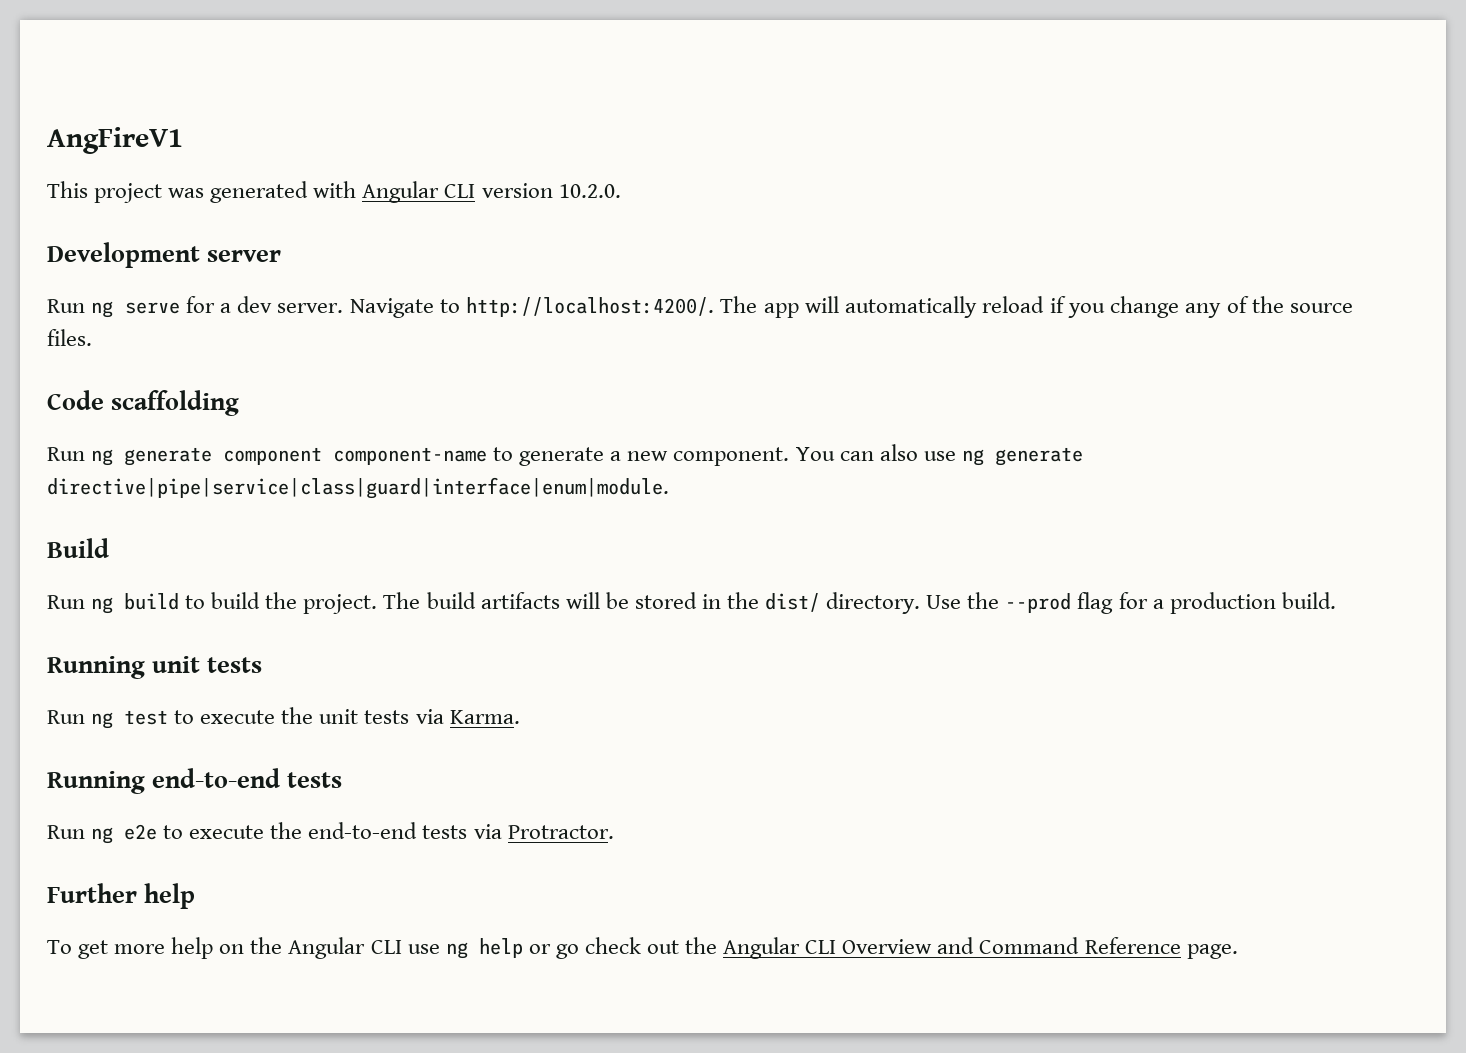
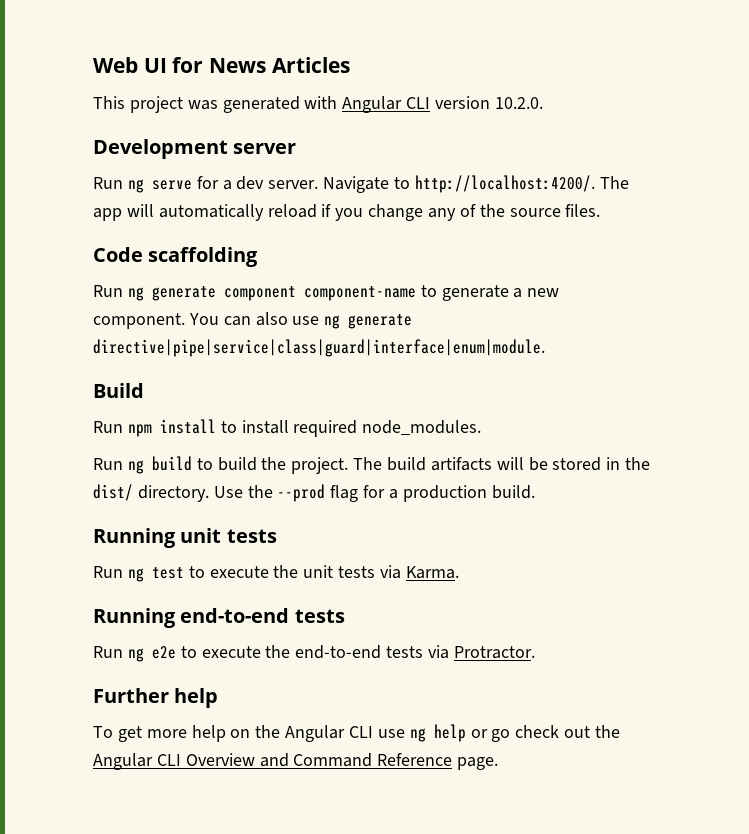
- AngFireV1
+ Web UI for News Articles
+ Run npm install to install required node_modules.

